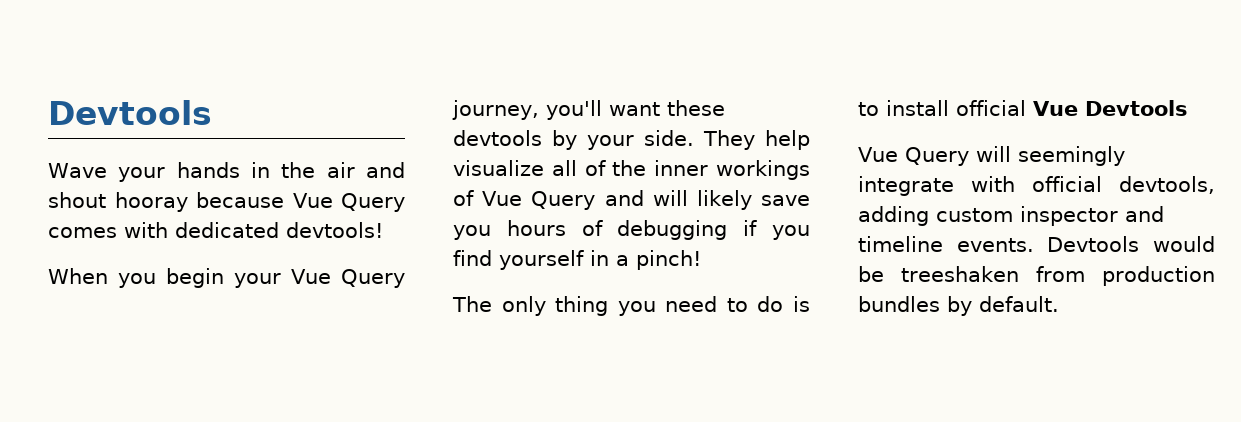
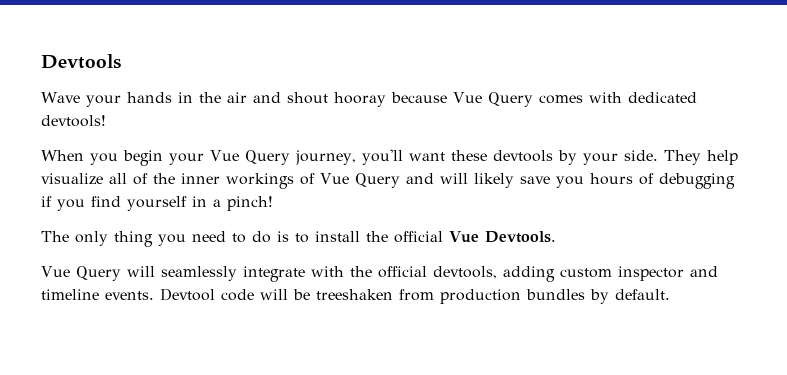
- The only thing you need to do is to install official Vue Devtools
+ The only thing you need to do is to install the official Vue Devtools.
- Vue Query will seemingly integrate with official devtools, adding custom inspector and timeline events.
+ Vue Query will seamlessly integrate with the official devtools, adding custom inspector and timeline events.
- Devtools would be treeshaken from production bundles by default.
+ Devtool code will be treeshaken from production bundles by default.

